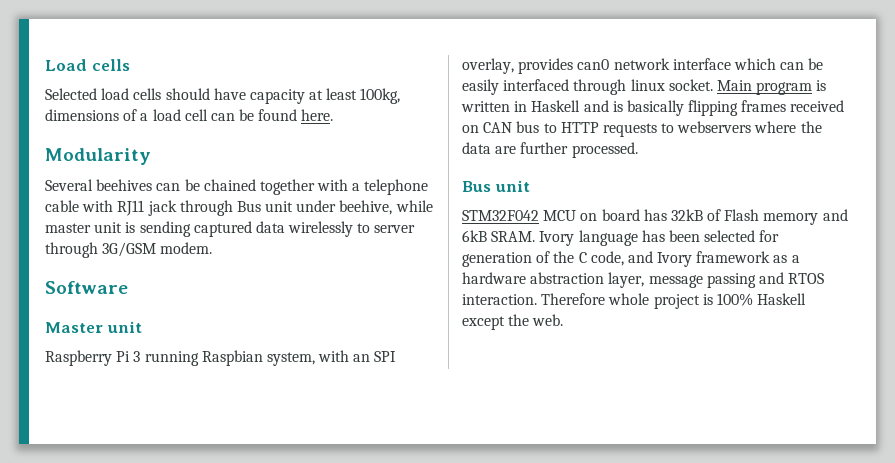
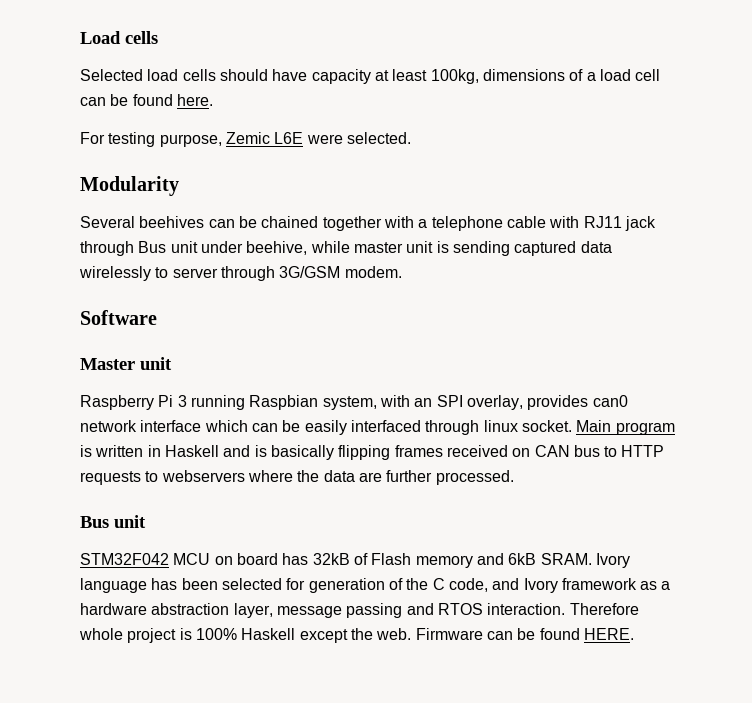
+ For testing purpose, Zemic L6E were selected.
+ Firmware can be found HERE.

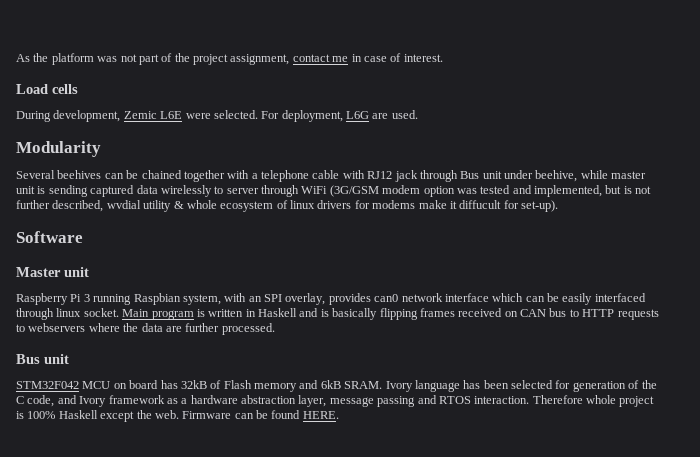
+ As the platform was not part of the project assignment, contact me in case of interest.
  Load cells
- Selected load cells should have capacity at least 100kg, dimensions of a load cell can be found here.
- For testing purpose, Zemic L6E were selected.
+ During development, Zemic L6E were selected. For deployment, L6G are used.
- Several beehives can be chained together with a telephone cable with RJ11 jack through Bus unit under beehive, while master unit is sending captured data wirelessly to server through 3G/GSM modem.
+ Several beehives can be chained together with a telephone cable with RJ12 jack through Bus unit under beehive, while master unit is sending captured data wirelessly to server through WiFi (3G/GSM modem option was tested and implemented, but is not further described, wvdial utility & whole ecosystem of linux drivers for modems make it diffucult for set-up).

